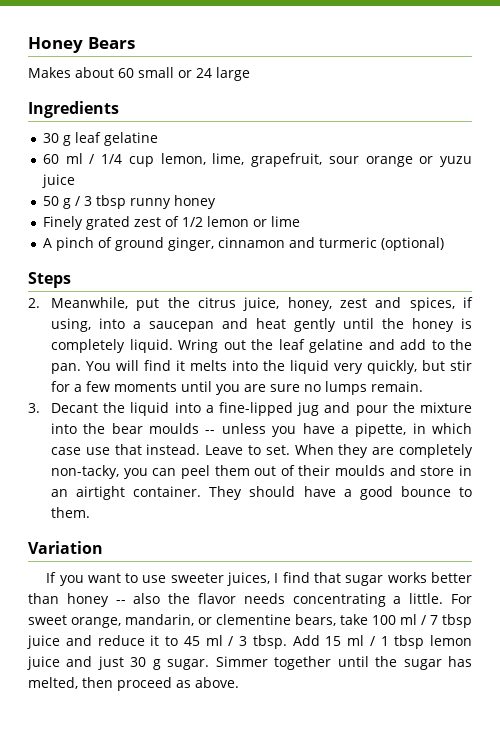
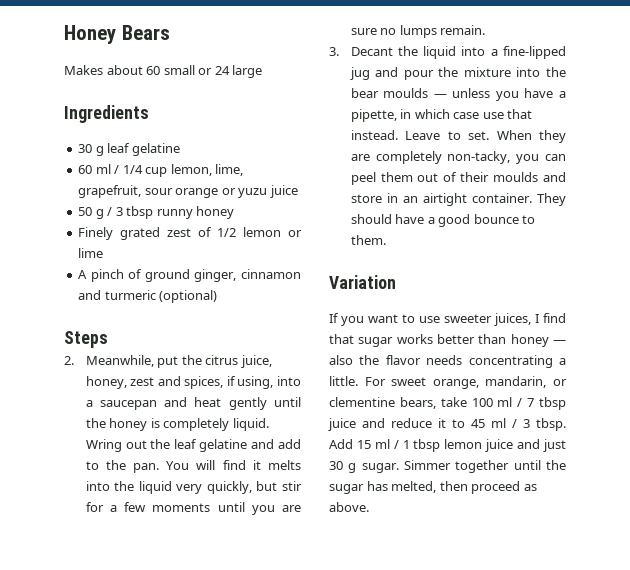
- 3. Decant the liquid into a fine-lipped jug and pour the mixture into the bear moulds -- unless you have a pipette, in which case use that instead.
+ 3. Decant the liquid into a fine-lipped jug and pour the mixture into the bear moulds — unless you have a pipette, in which case use that instead.
- If you want to use sweeter juices, I find that sugar works better than honey -- also the flavor needs concentrating a little.
+ If you want to use sweeter juices, I find that sugar works better than honey — also the flavor needs concentrating a little.

